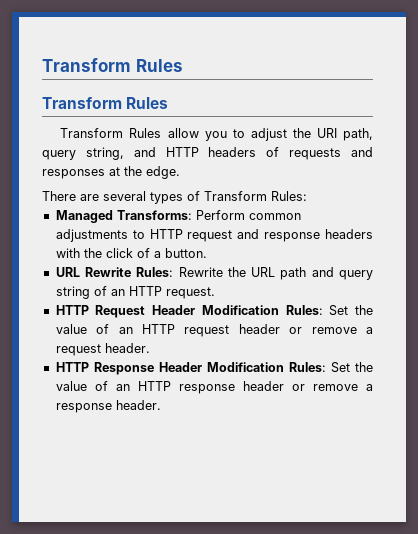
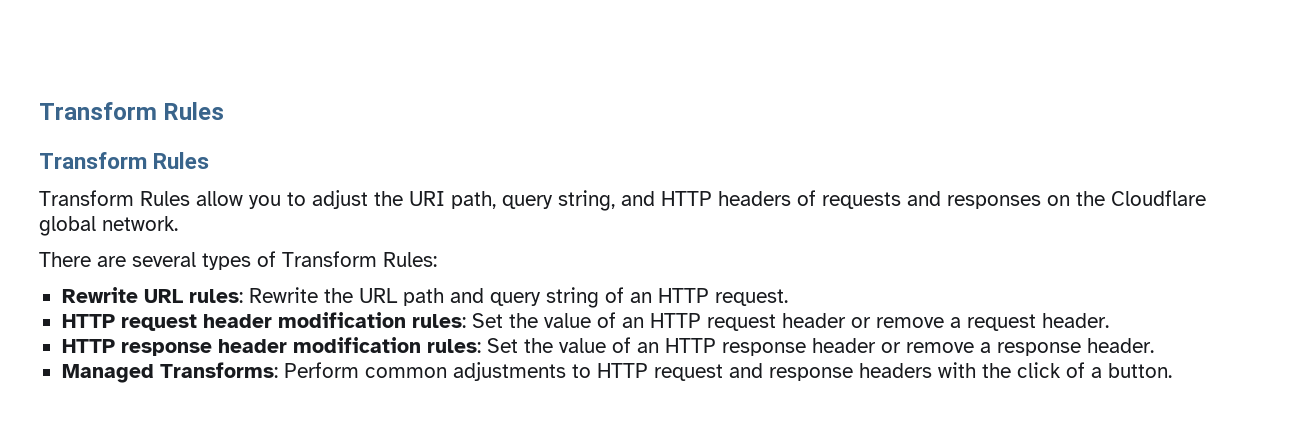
- Transform Rules allow you to adjust the URI path, query string, and HTTP headers of requests and responses at the edge.
+ Transform Rules allow you to adjust the URI path, query string, and HTTP headers of requests and responses on the Cloudflare global network.
+ Rewrite URL rules: Rewrite the URL path and query string of an HTTP request.
+ HTTP request header modification rules: Set the value of an HTTP request header or remove a request header.
+ HTTP response header modification rules: Set the value of an HTTP response header or remove a response header.
- URL Rewrite Rules: Rewrite the URL path and query string of an HTTP request.
- HTTP Request Header Modification Rules: Set the value of an HTTP request header or remove a request header.
- HTTP Response Header Modification Rules: Set the value of an HTTP response header or remove a response header.

